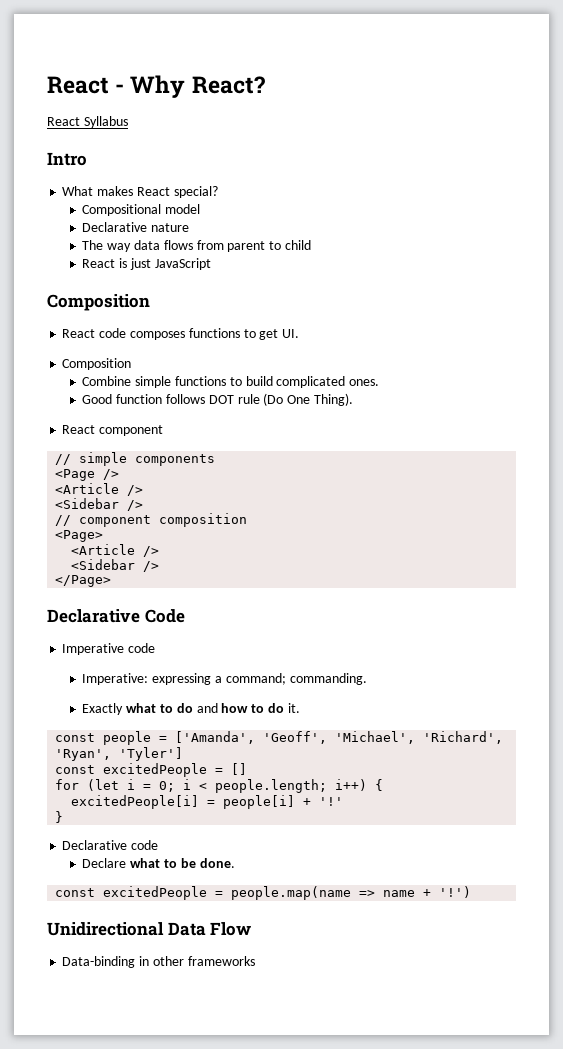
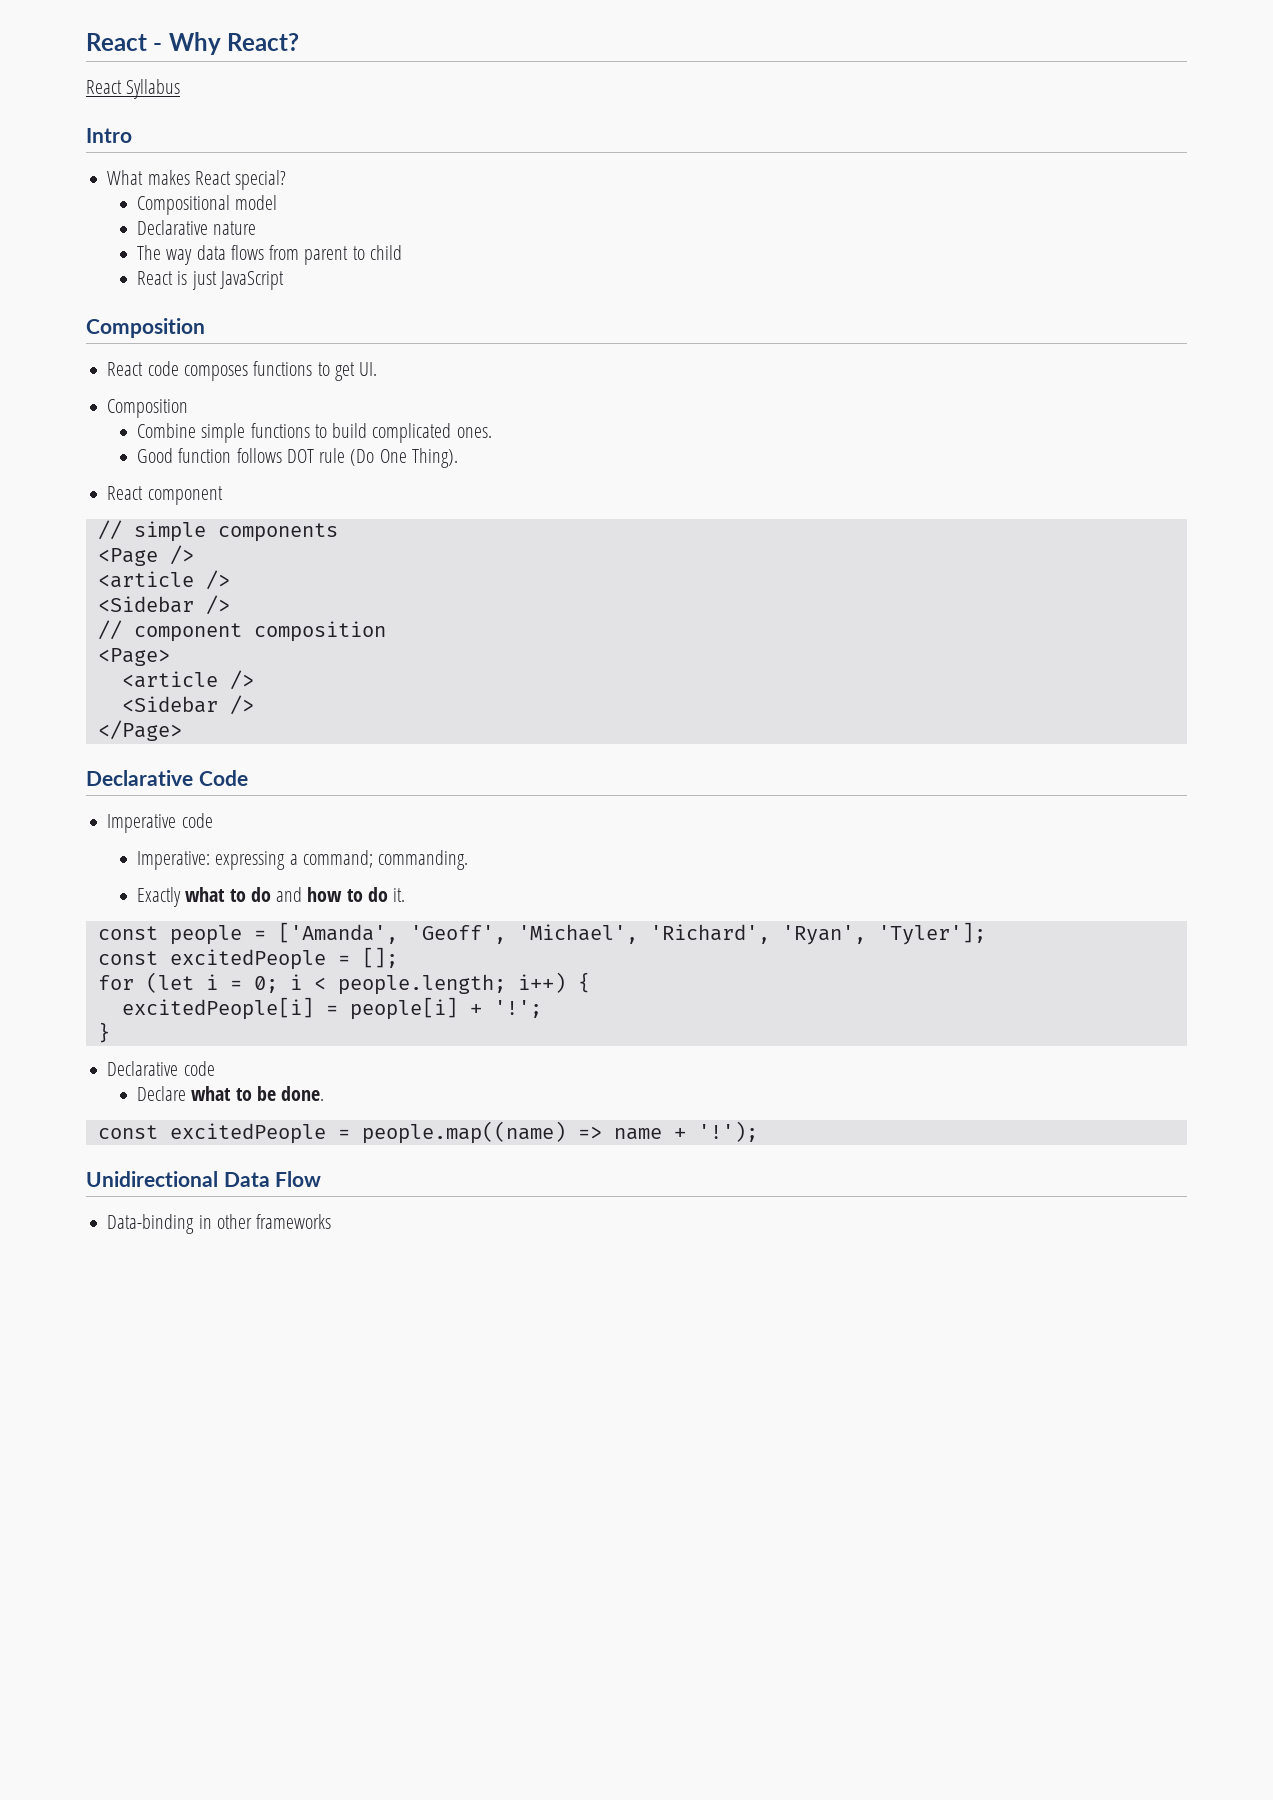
  <Page />
- <Article />
+ <article />
  <Page>
- <Article />
+ <article />
- const people = ['Amanda', 'Geoff', 'Michael', 'Richard', 'Ryan', 'Tyler']
- const excitedPeople = []
+ const people = ['Amanda', 'Geoff', 'Michael', 'Richard', 'Ryan', 'Tyler'];
+ const excitedPeople = [];
- excitedPeople[i] = people[i] + '!'
+ excitedPeople[i] = people[i] + '!';
- const excitedPeople = people.map(name => name + '!')
+ const excitedPeople = people.map((name) => name + '!');

